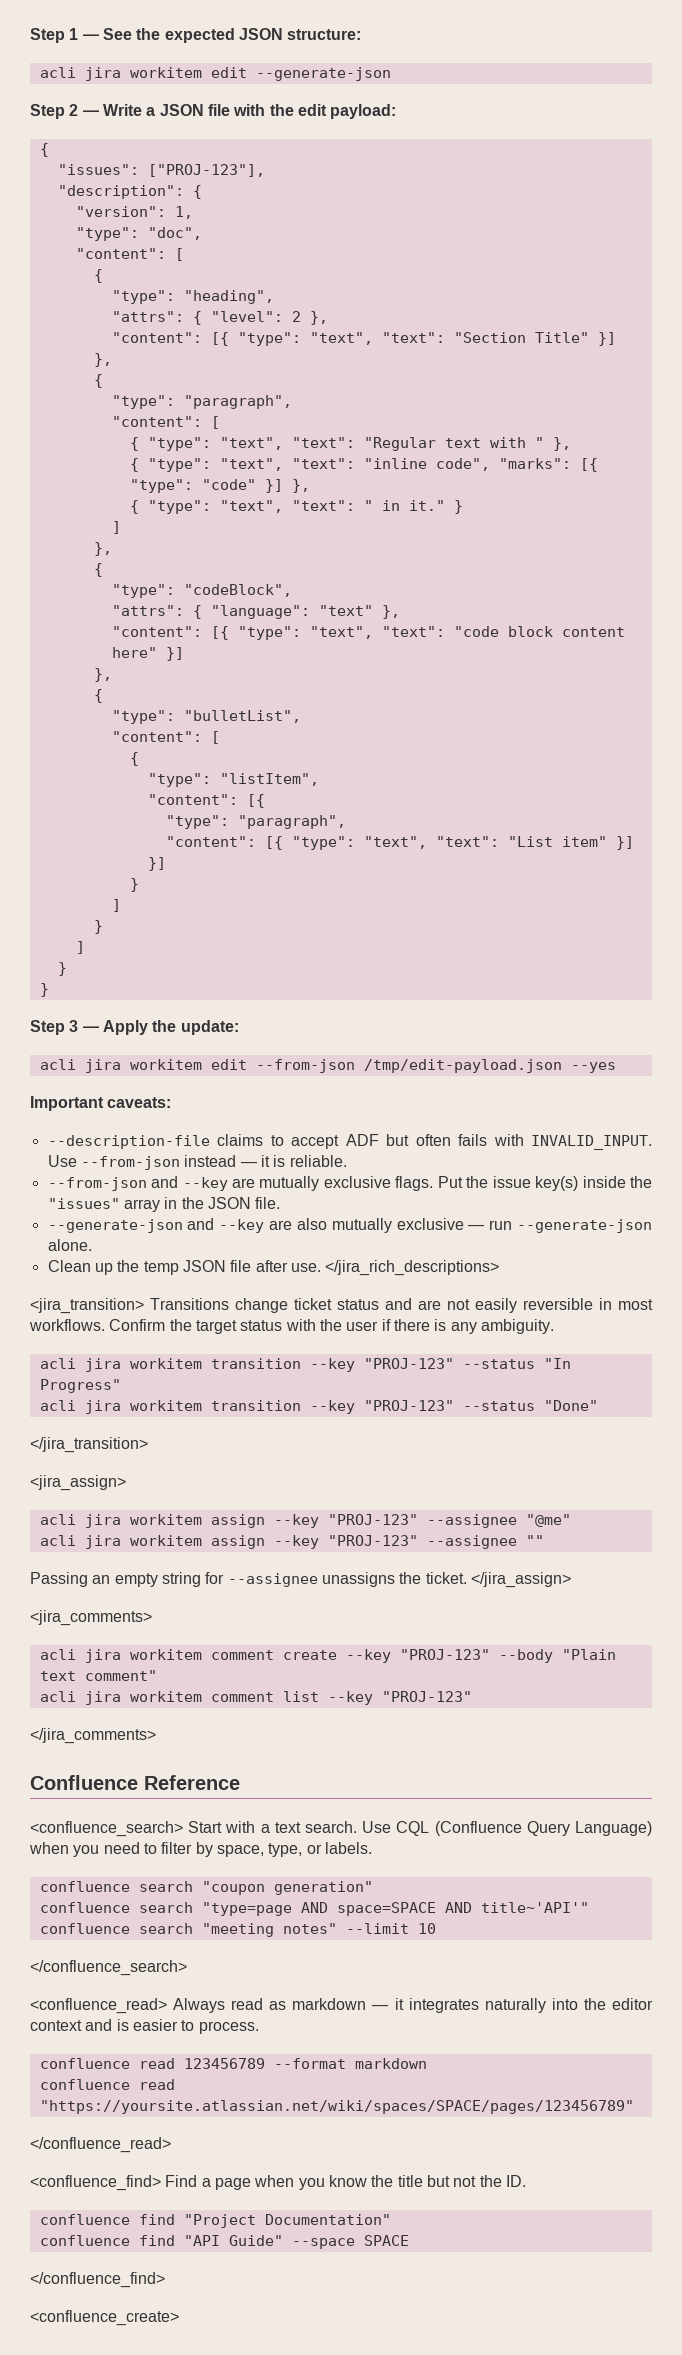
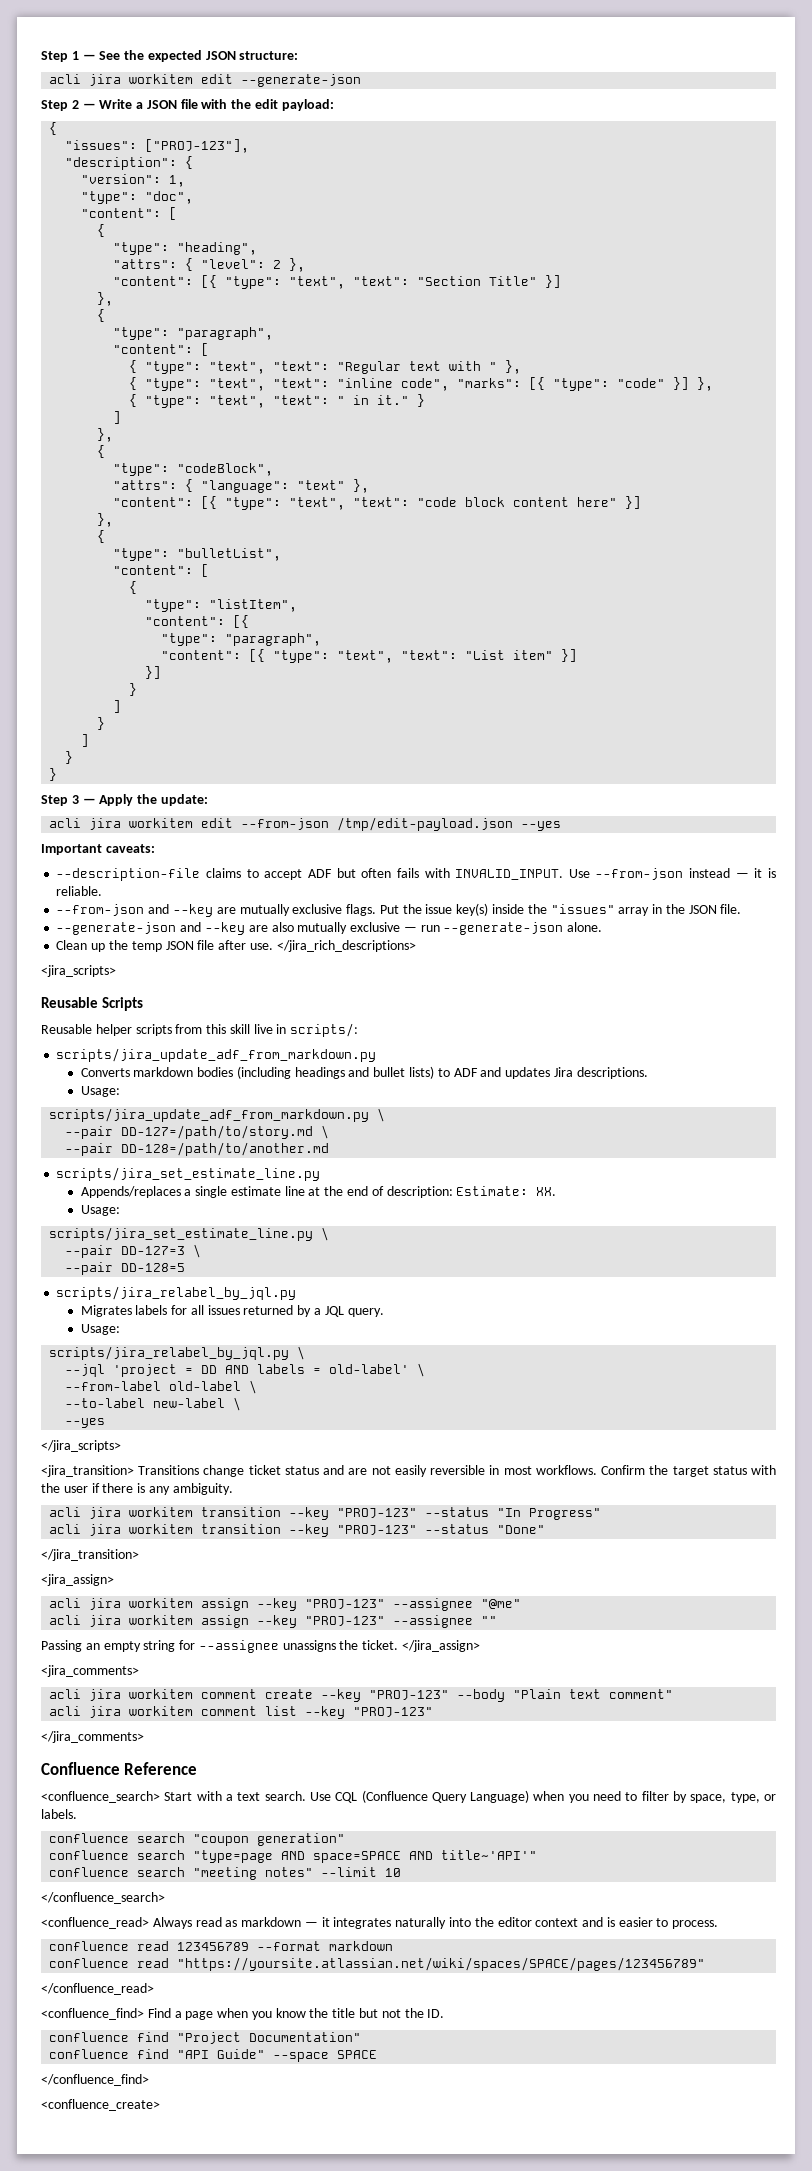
+ <jira_scripts>
+ Reusable Scripts
+ Reusable helper scripts from this skill live in scripts/:
+ scripts/jira_update_adf_from_markdown.py
+ Converts markdown bodies (including headings and bullet lists) to ADF and updates Jira descriptions.
+ Usage:
+ scripts/jira_update_adf_from_markdown.py \
+ --pair DD-127=/path/to/story.md \
+ --pair DD-128=/path/to/another.md
+ scripts/jira_set_estimate_line.py
+ Appends/replaces a single estimate line at the end of description: Estimate: XX.
+ Usage:
+ scripts/jira_set_estimate_line.py \
+ --pair DD-127=3 \
+ --pair DD-128=5
+ scripts/jira_relabel_by_jql.py
+ Migrates labels for all issues returned by a JQL query.
+ Usage:
+ scripts/jira_relabel_by_jql.py \
+ --jql 'project = DD AND labels = old-label' \
+ --from-label old-label \
+ --to-label new-label \
+ --yes
+ </jira_scripts>

